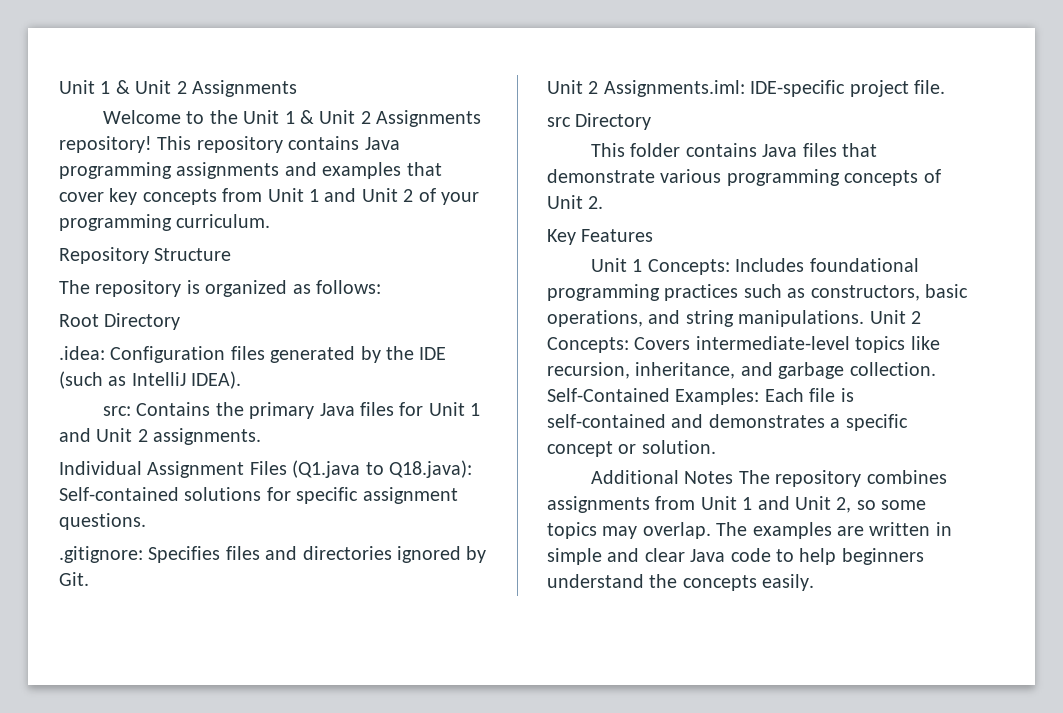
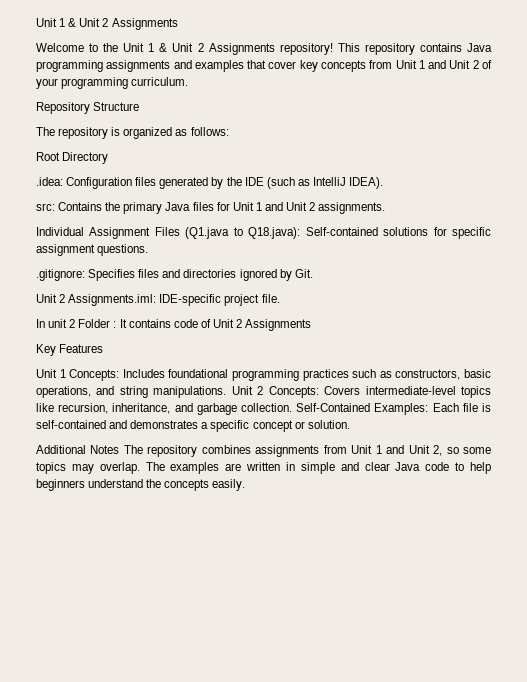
- src Directory
- This folder contains Java files that demonstrate various programming concepts of Unit 2.
+ In unit 2 Folder : It contains code of Unit 2 Assignments

